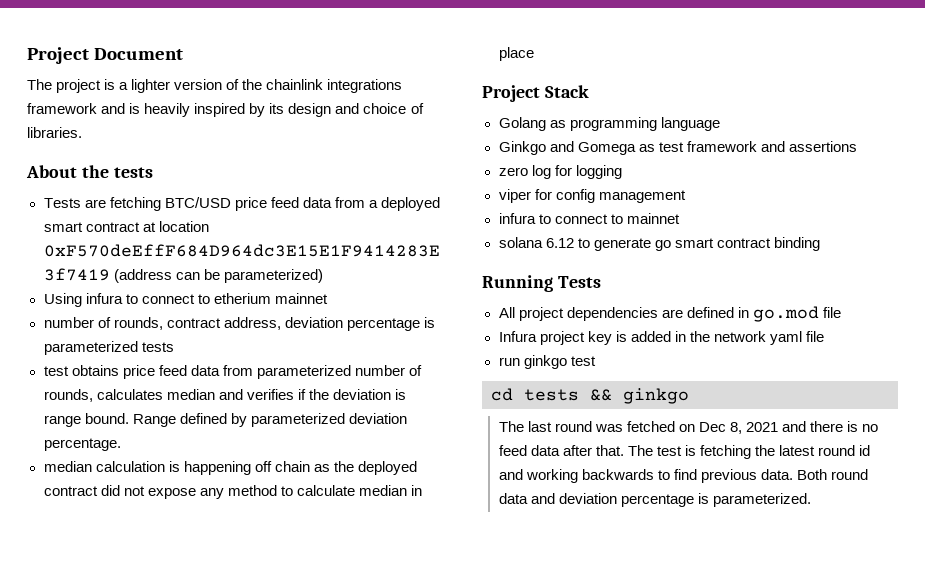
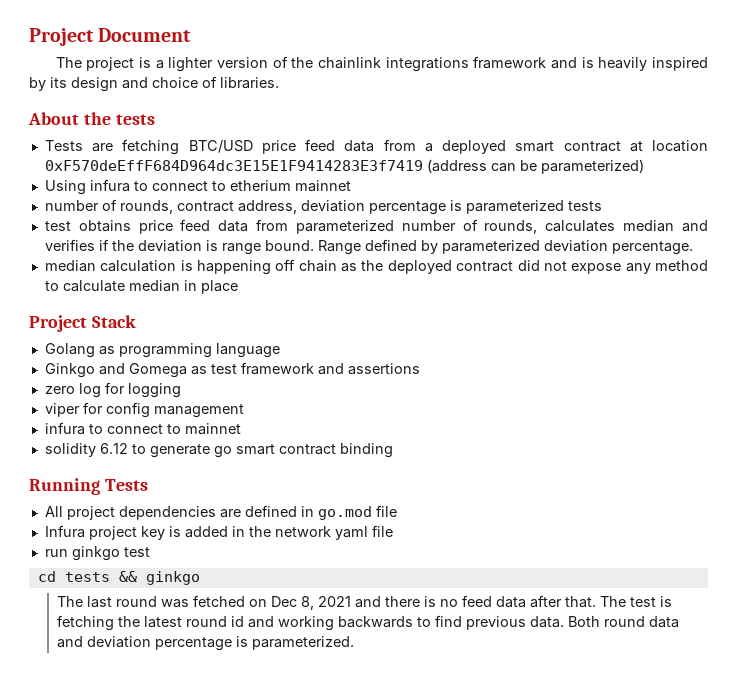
- solana 6.12 to generate go smart contract binding
+ solidity 6.12 to generate go smart contract binding

